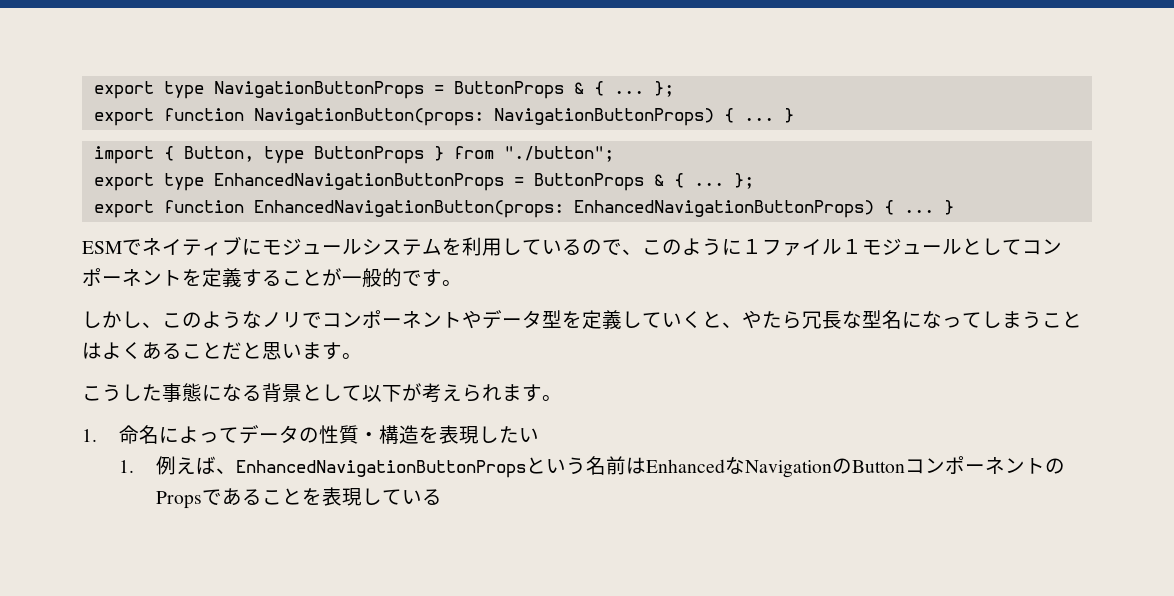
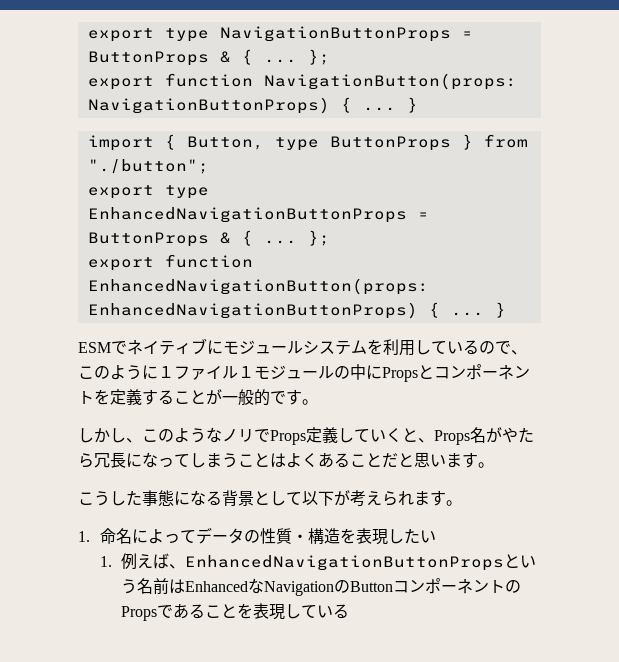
- ESMでネイティブにモジュールシステムを利用しているので、このように１ファイル１モジュールとしてコンポーネントを定義することが一般的です。
+ ESMでネイティブにモジュールシステムを利用しているので、このように１ファイル１モジュールの中にPropsとコンポーネントを定義することが一般的です。
- しかし、このようなノリでコンポーネントやデータ型を定義していくと、やたら冗長な型名になってしまうことはよくあることだと思います。
+ しかし、このようなノリでProps定義していくと、Props名がやたら冗長になってしまうことはよくあることだと思います。

